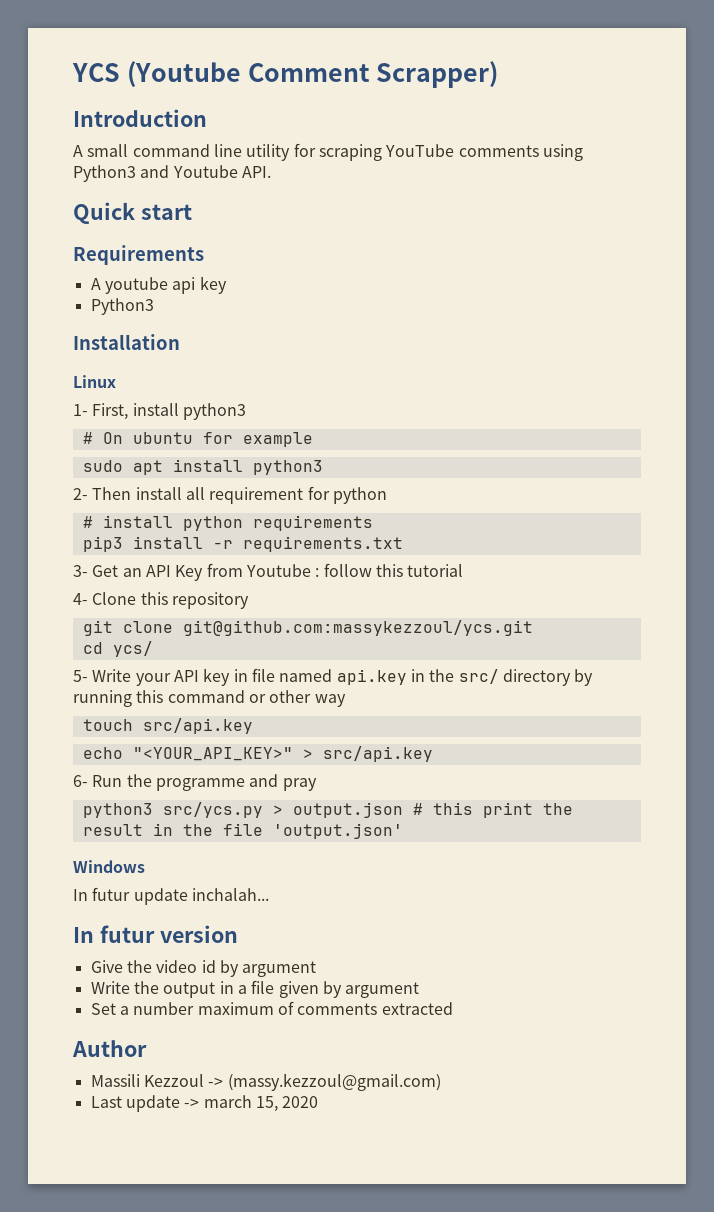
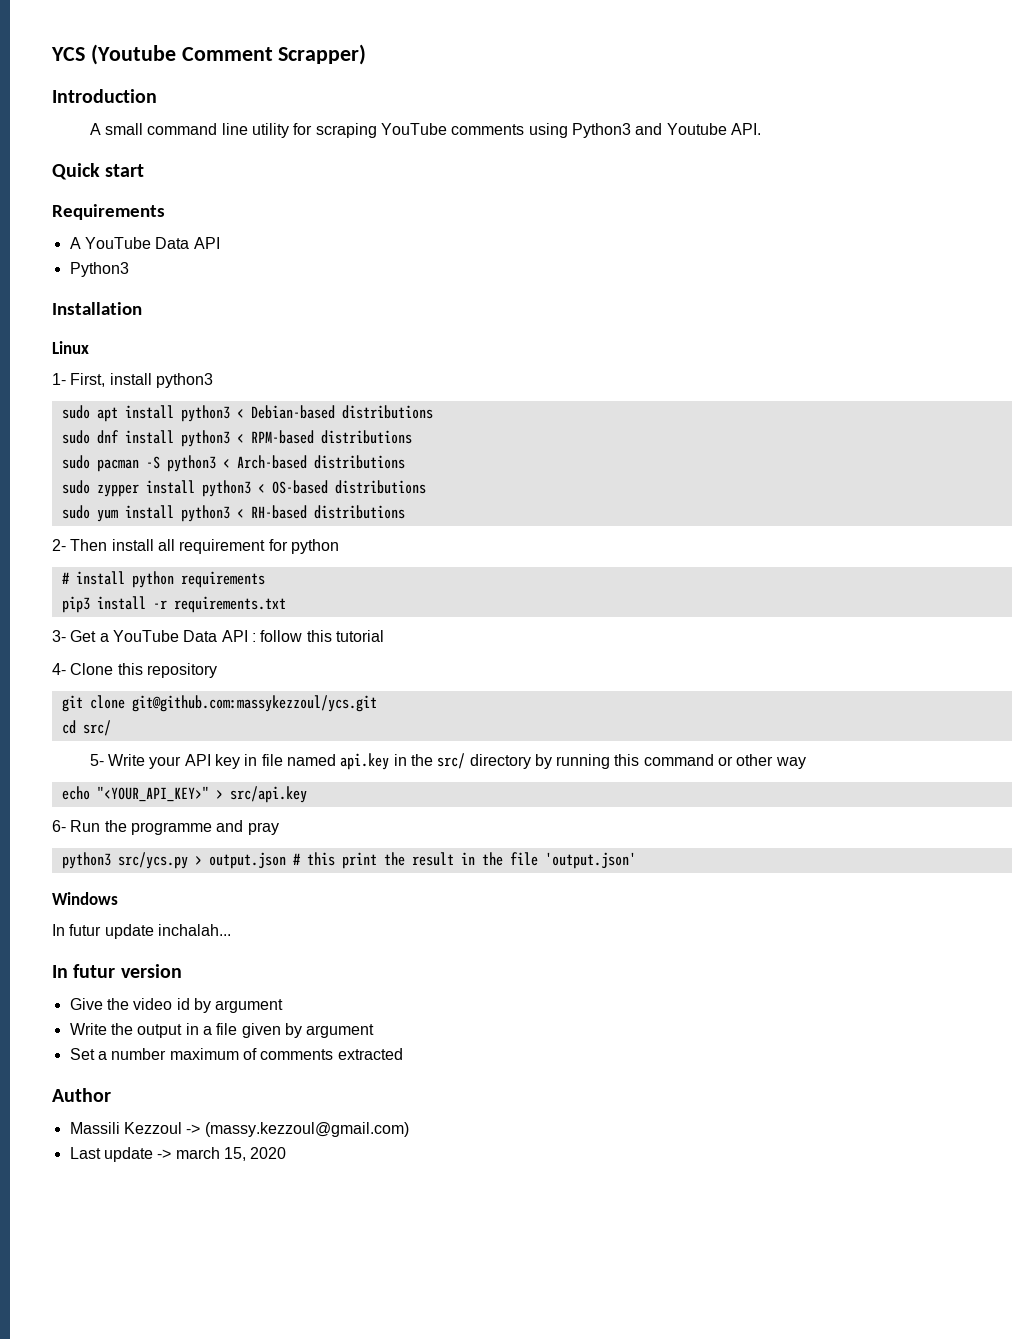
- A youtube api key
+ A YouTube Data API
- # On ubuntu for example
- sudo apt install python3
+ sudo apt install python3 < Debian-based distributions
+ sudo dnf install python3 < RPM-based distributions
+ sudo pacman -S python3 < Arch-based distributions
+ sudo zypper install python3 < OS-based distributions
+ sudo yum install python3 < RH-based distributions
- 3- Get an API Key from Youtube : follow this tutorial
+ 3- Get a YouTube Data API : follow this tutorial
- cd ycs/
+ cd src/
- touch src/api.key

